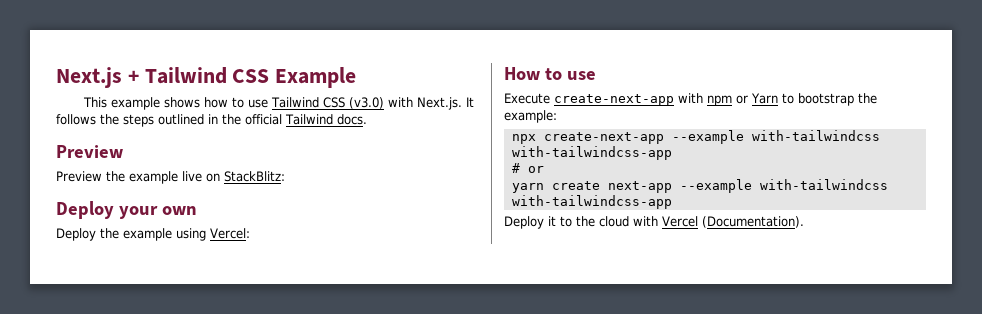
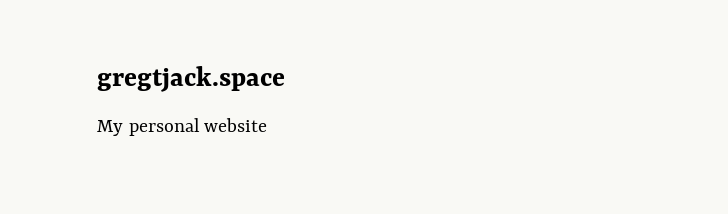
- Next.js + Tailwind CSS Example
- This example shows how to use Tailwind CSS (v3.0) with Next.js. It follows the steps outlined in the official Tailwind docs.
- Preview
- Preview the example live on StackBlitz:
- Deploy your own
- Deploy the example using Vercel:
- How to use
- Execute create-next-app with npm or Yarn to bootstrap the example:
- npx create-next-app --example with-tailwindcss with-tailwindcss-app
- # or
- yarn create next-app --example with-tailwindcss with-tailwindcss-app
- Deploy it to the cloud with Vercel (Documentation).
+ gregtjack.space
+ My personal website

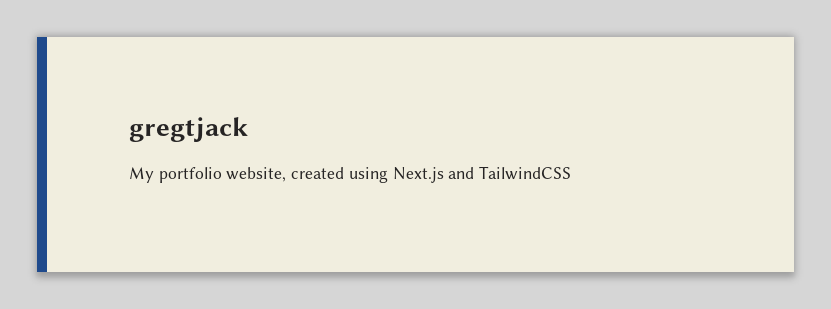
- gregtjack.space
+ gregtjack
- My personal website
+ My portfolio website, created using Next.js and TailwindCSS

